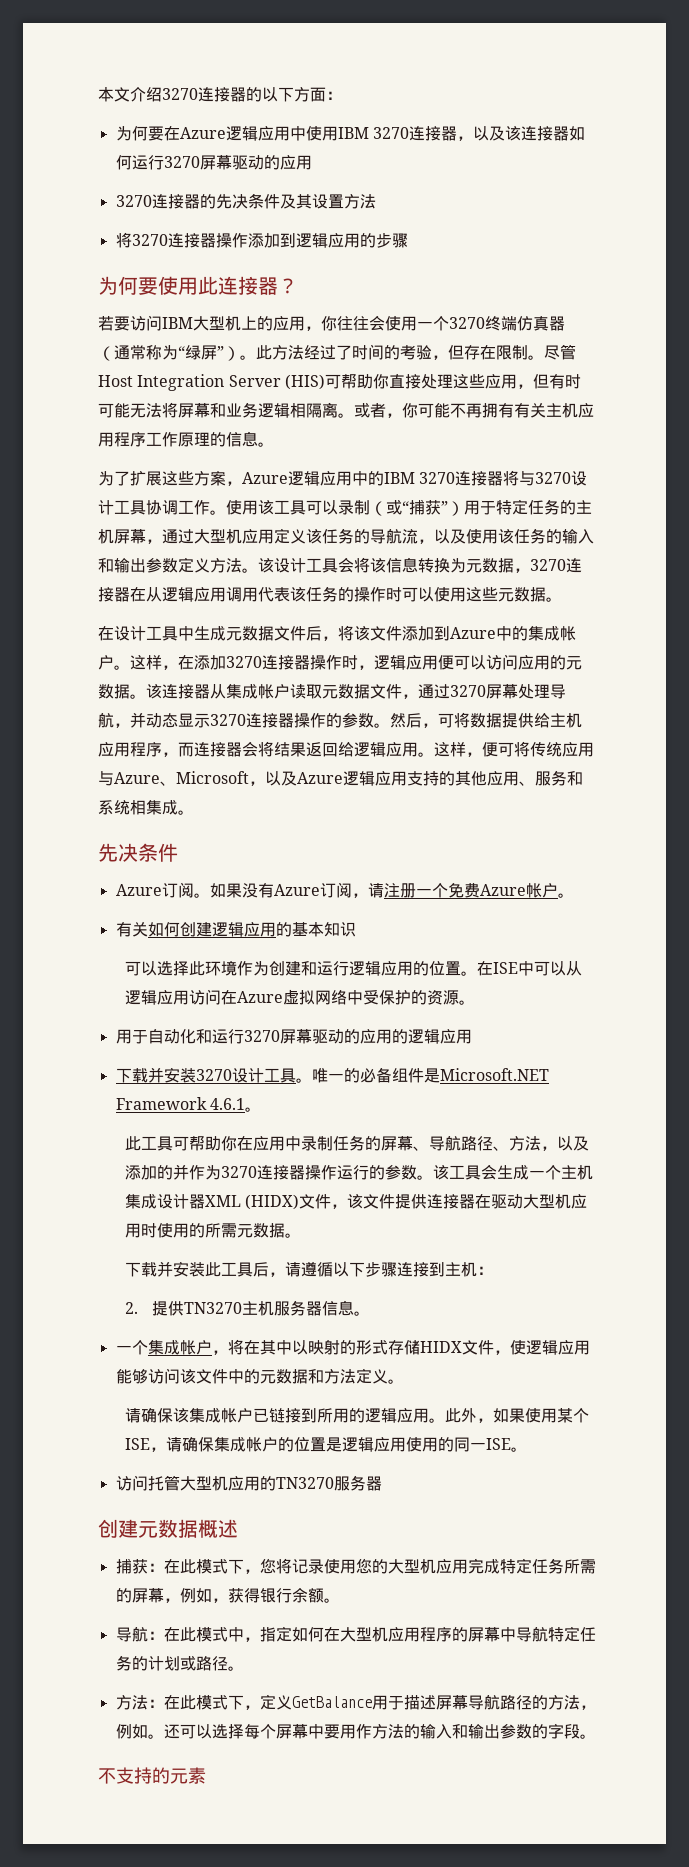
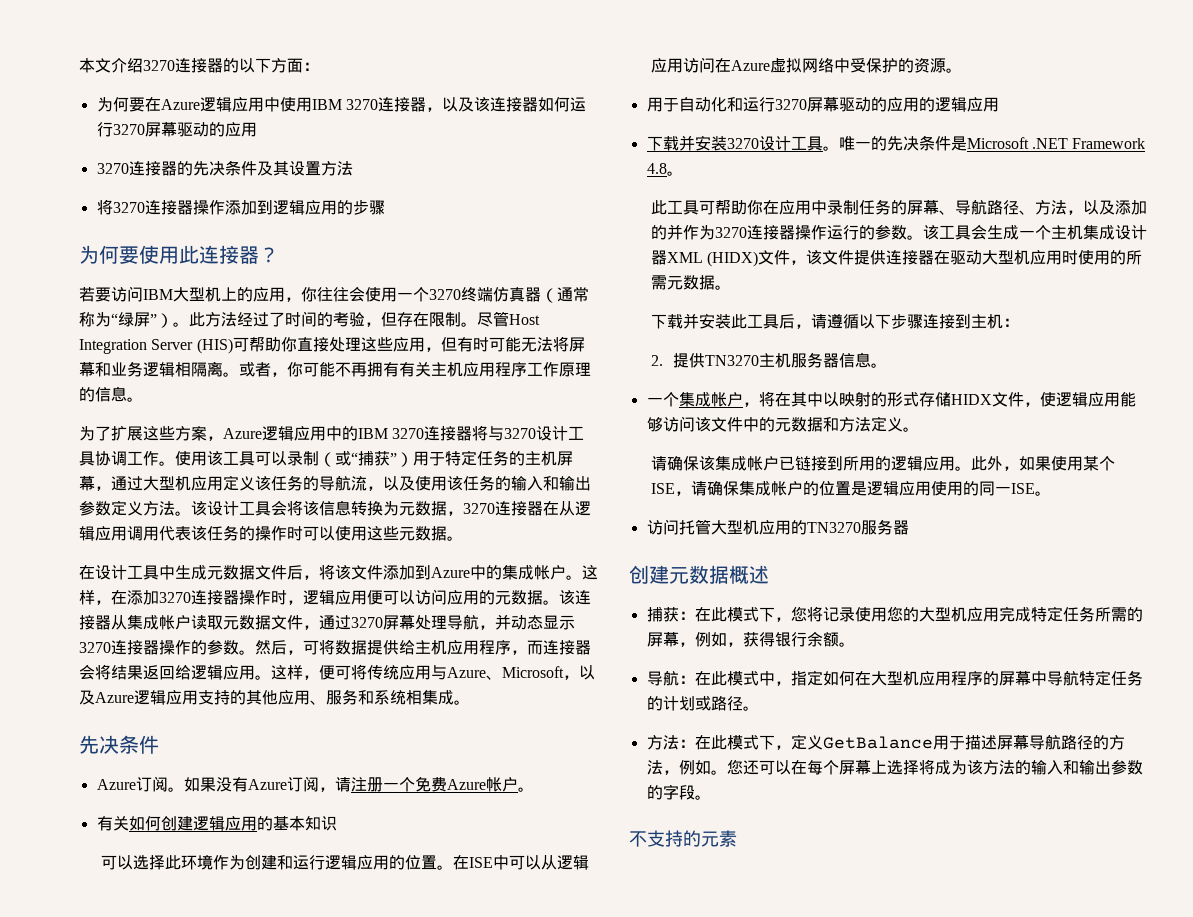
- 唯一的必备组件是Microsoft.NET Framework 4.6.1。
+ 唯一的先决条件是Microsoft .NET Framework 4.8。
- 还可以选择每个屏幕中要用作方法的输入和输出参数的字段。
+ 您还可以在每个屏幕上选择将成为该方法的输入和输出参数的字段。

